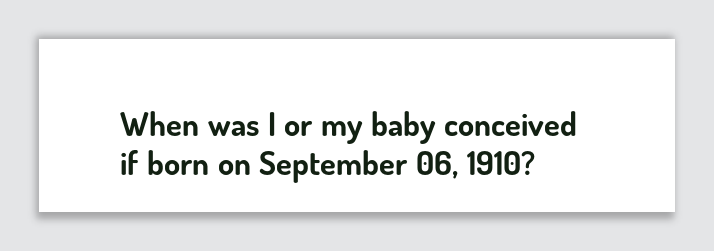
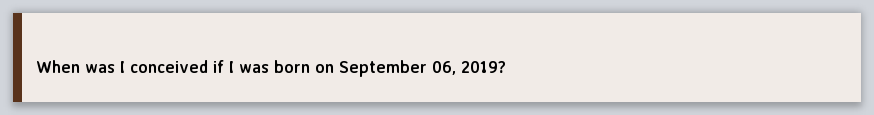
- When was I or my baby conceived if born on September 06, 1910?
+ When was I conceived if I was born on September 06, 2019?

